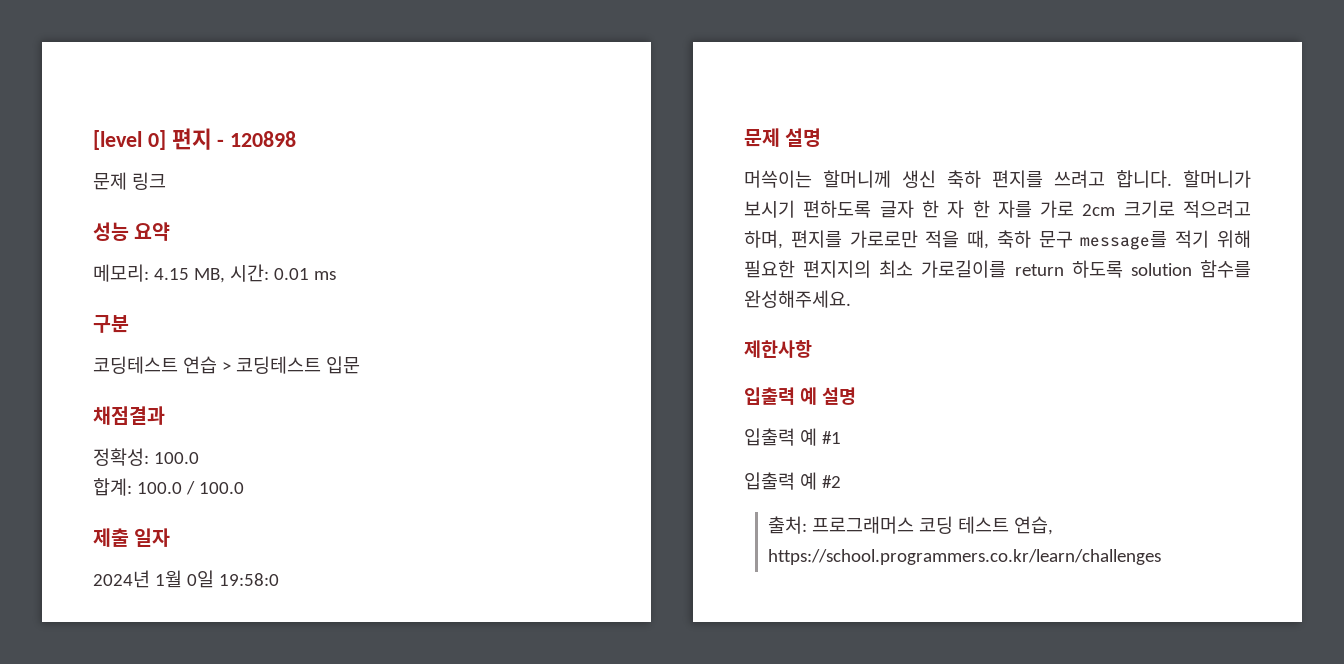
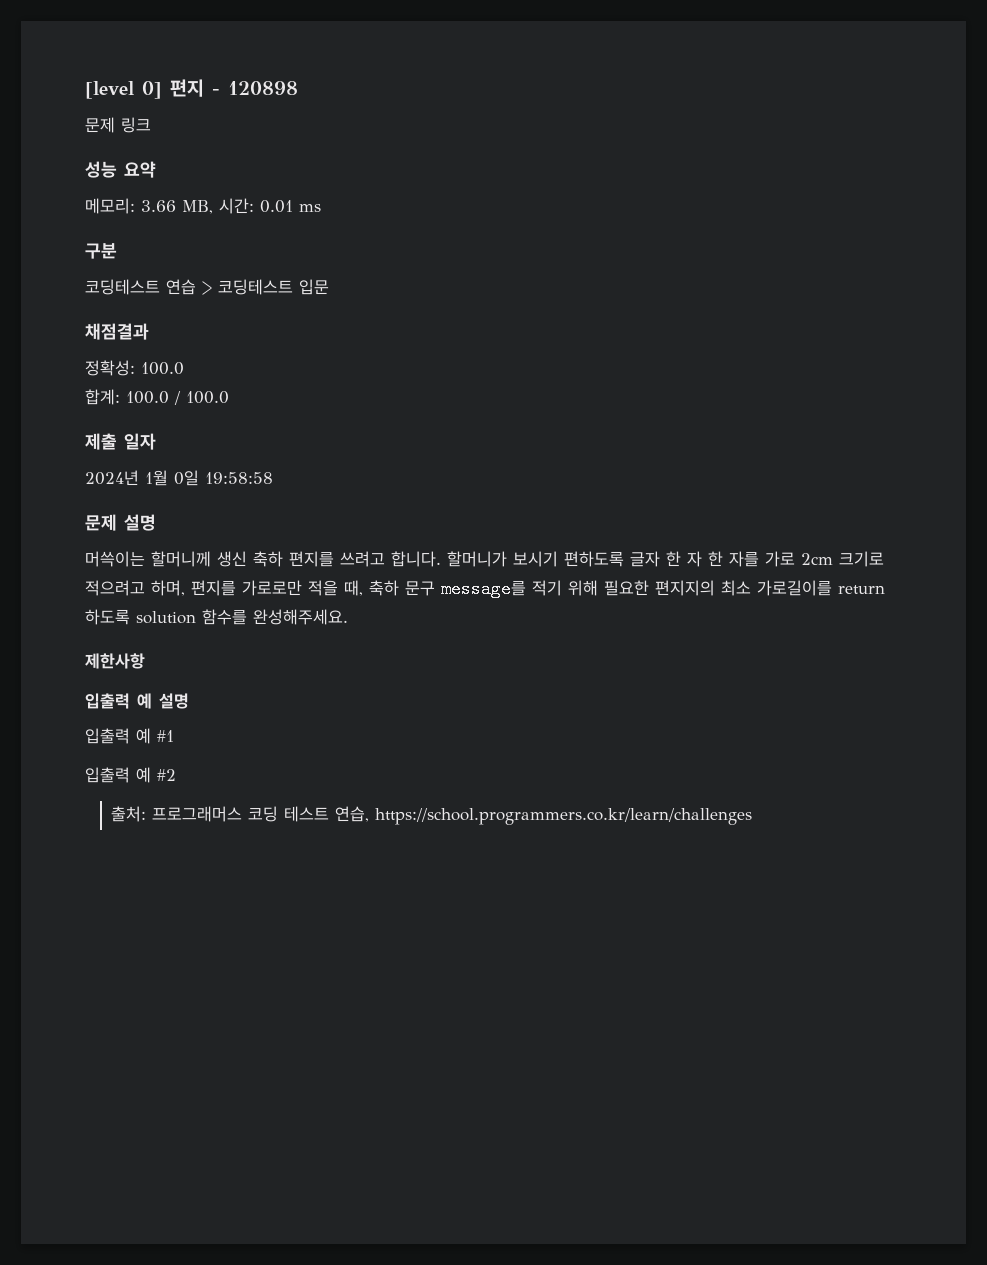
- 메모리: 4.15 MB, 시간: 0.01 ms
+ 메모리: 3.66 MB, 시간: 0.01 ms
- 2024년 1월 0일 19:58:0
+ 2024년 1월 0일 19:58:58

